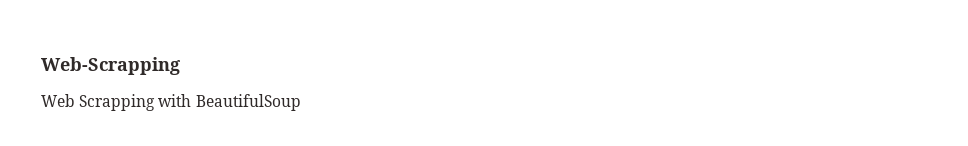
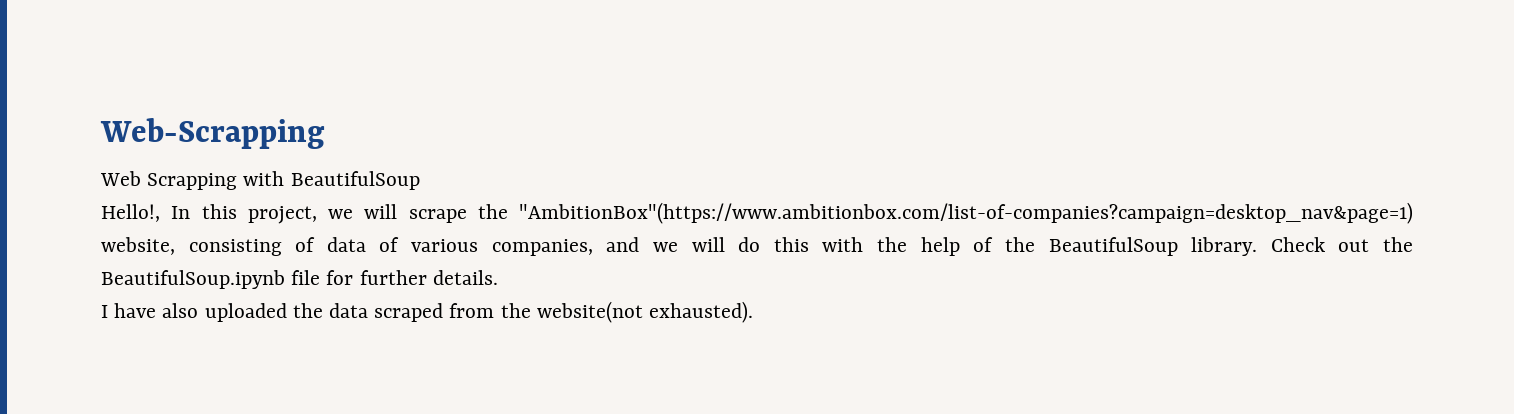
+ Hello!, In this project, we will scrape the "AmbitionBox"(https://www.ambitionbox.com/list-of-companies?campaign=desktop_nav&page=1) website, consisting of data of various companies, and we will do this with the help of the BeautifulSoup library. Check out the BeautifulSoup.ipynb file for further details.
+ I have also uploaded the data scraped from the website(not exhausted).

